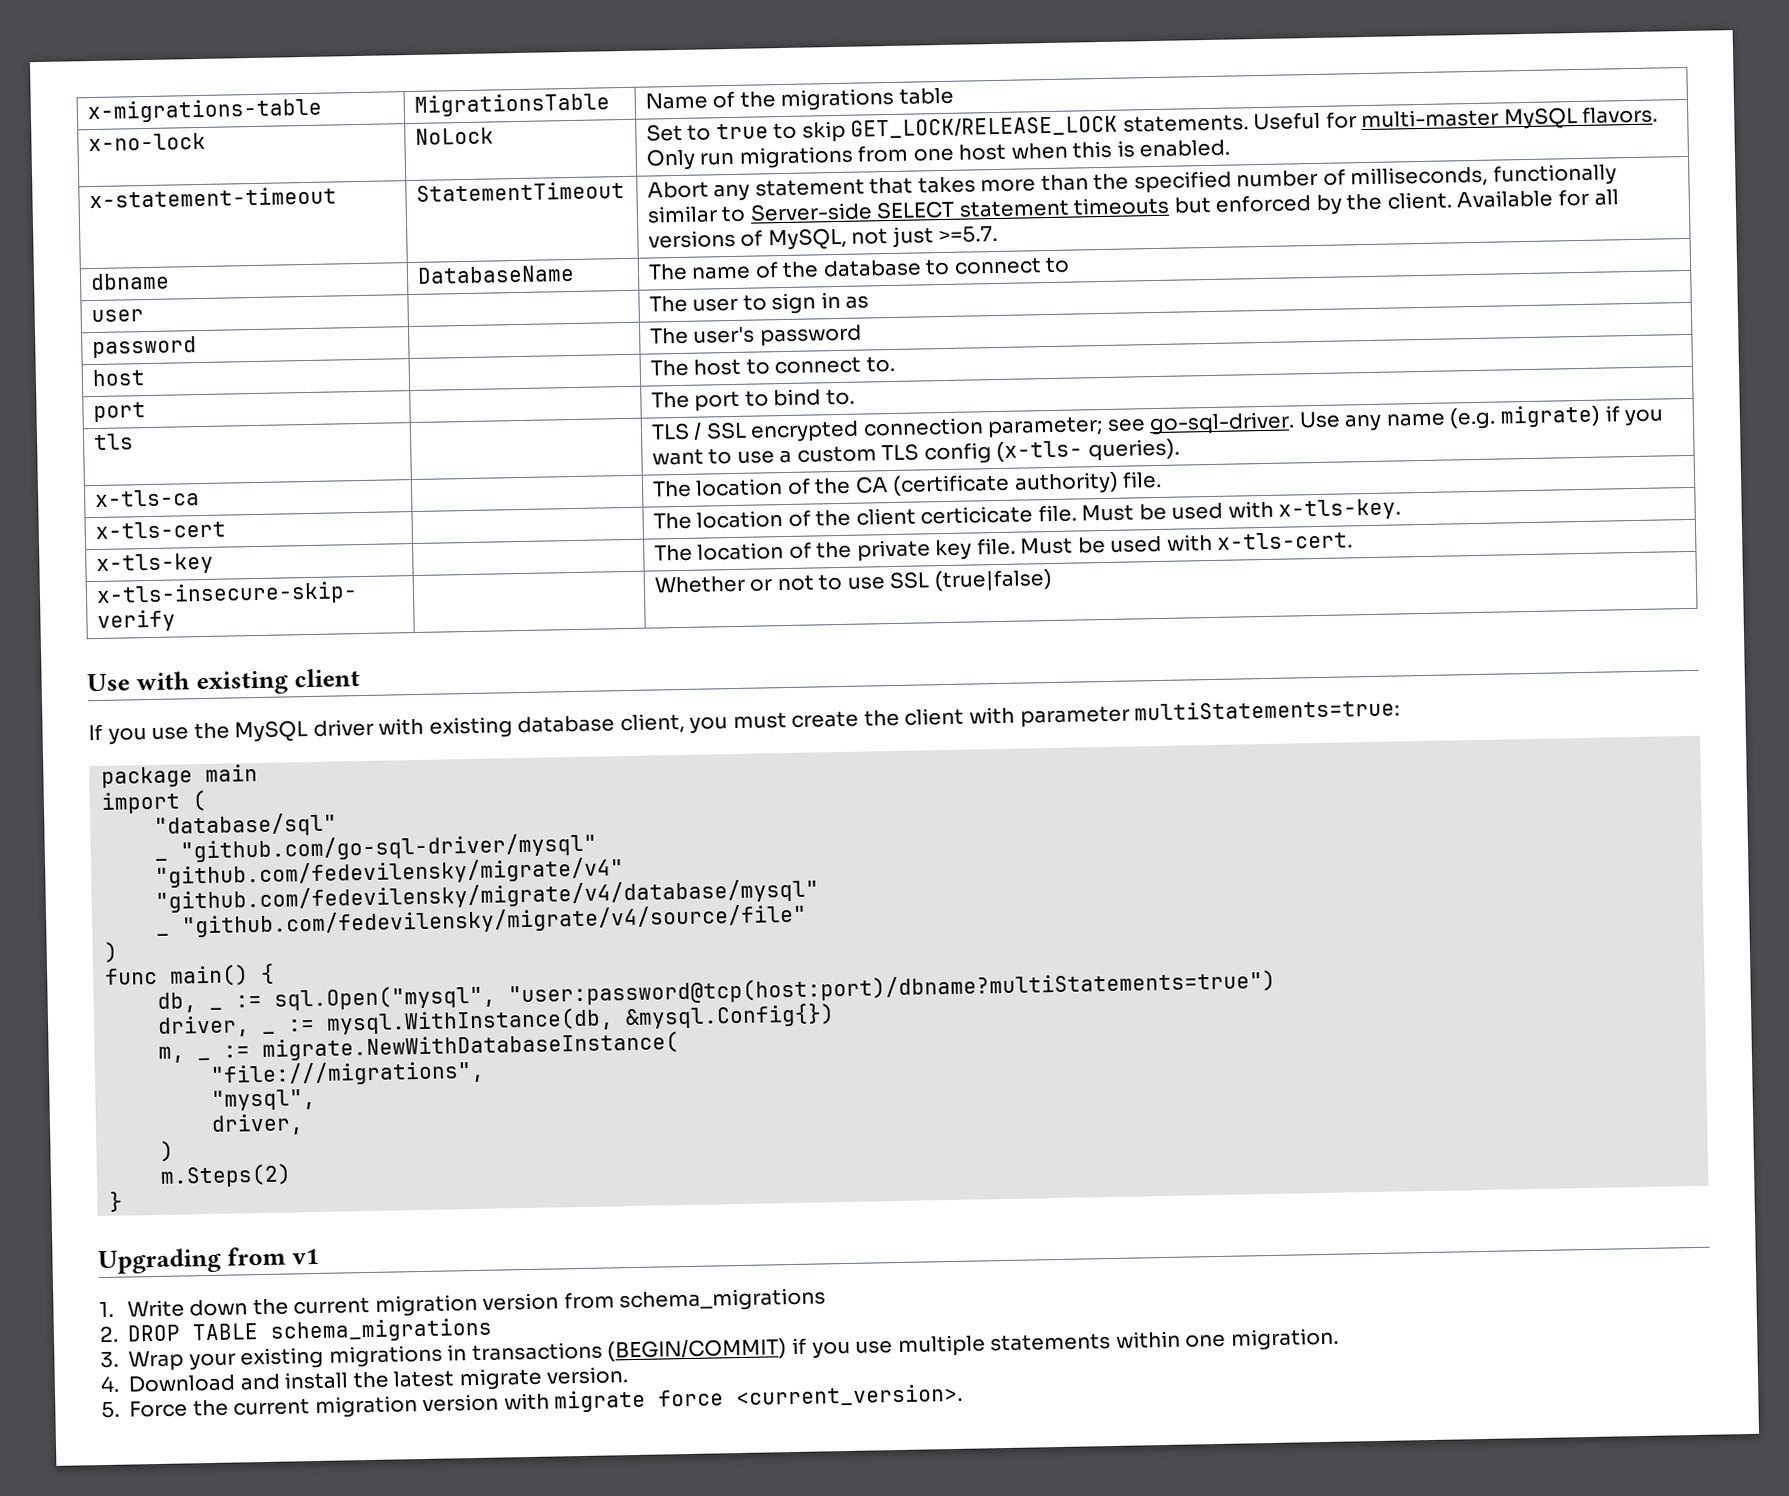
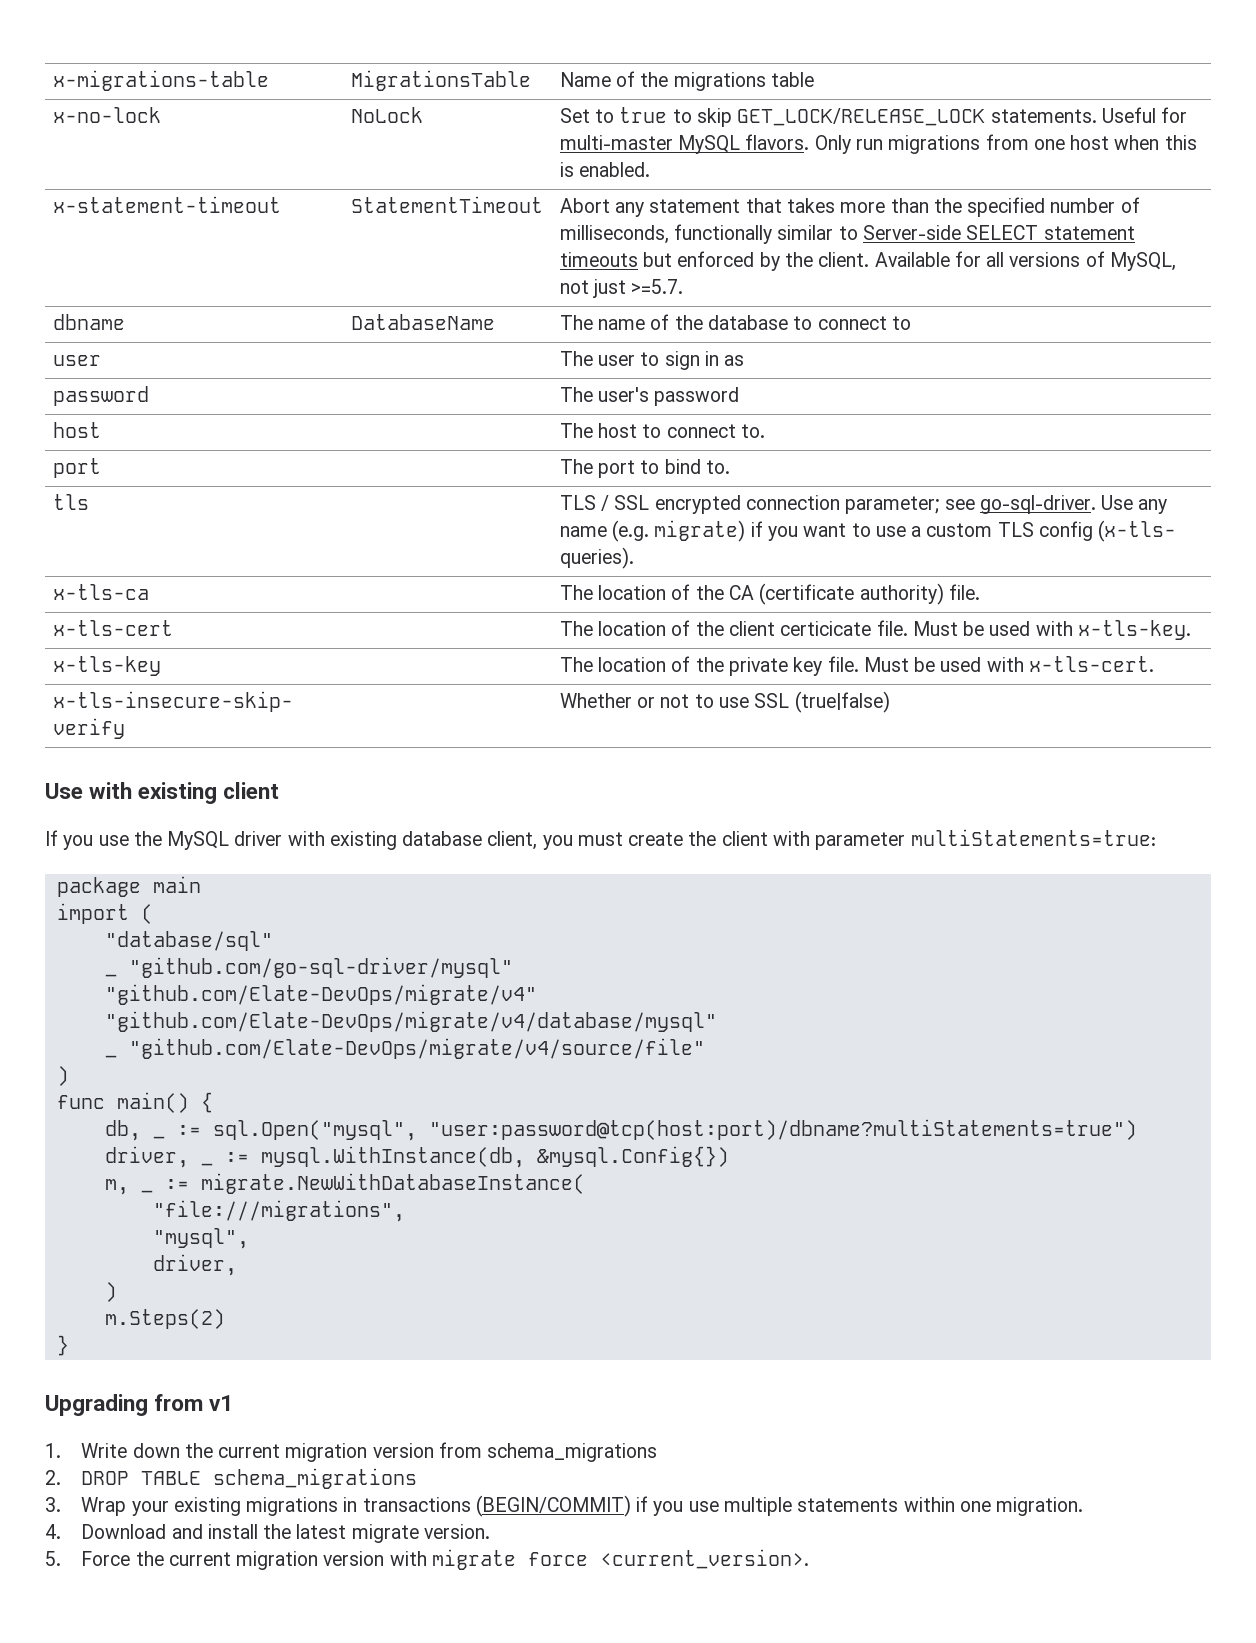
- "github.com/fedevilensky/migrate/v4"
- "github.com/fedevilensky/migrate/v4/database/mysql"
- _ "github.com/fedevilensky/migrate/v4/source/file"
+ "github.com/Elate-DevOps/migrate/v4"
+ "github.com/Elate-DevOps/migrate/v4/database/mysql"
+ _ "github.com/Elate-DevOps/migrate/v4/source/file"

